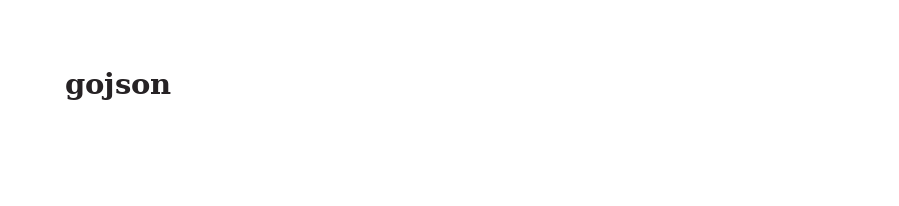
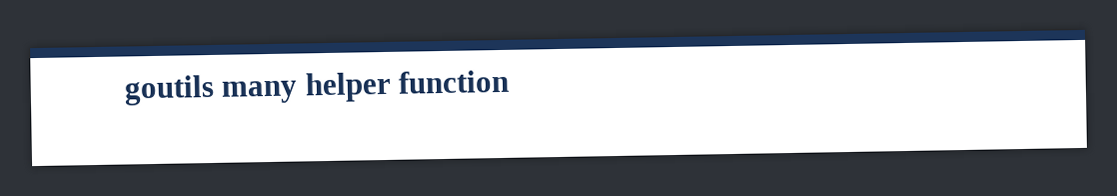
- gojson
+ goutils many helper function

